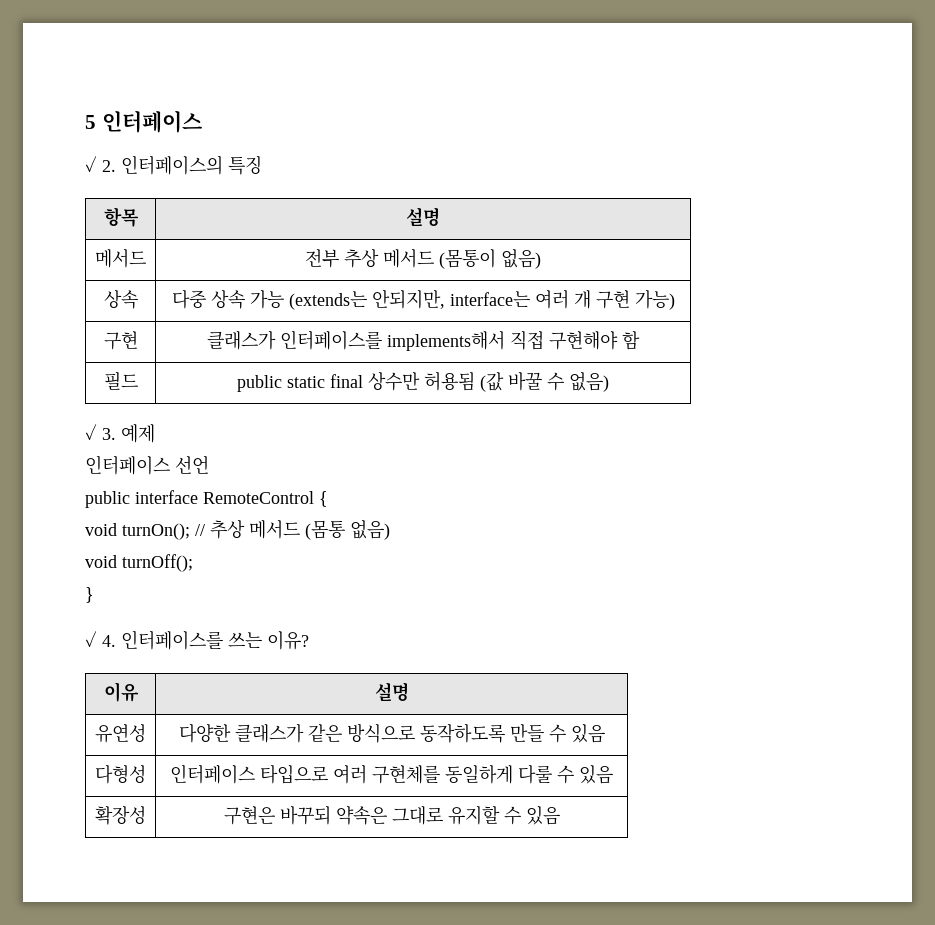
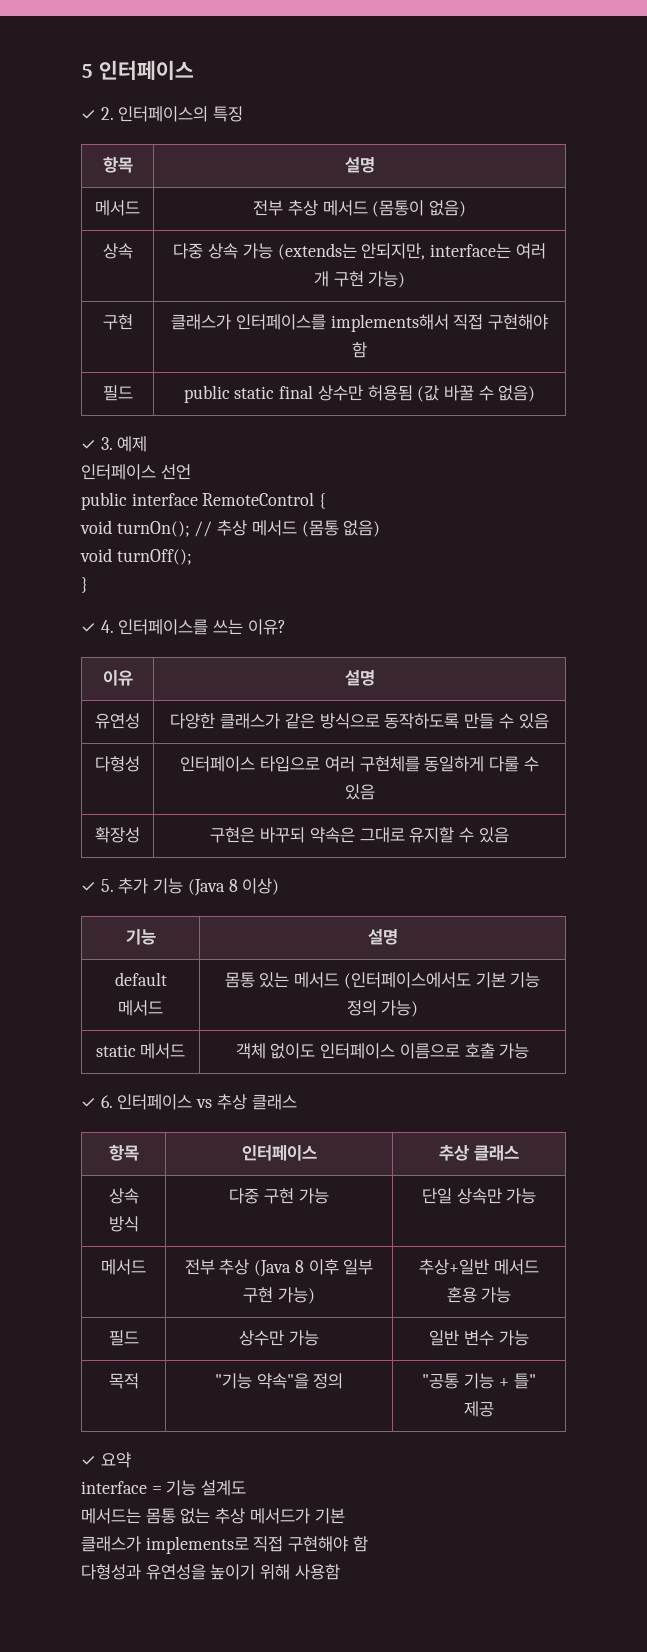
+ ✓ 5. 추가 기능 (Java 8 이상)
+ 기능 | 설명
+ default 메서드 | 몸통 있는 메서드 (인터페이스에서도 기본 기능 정의 가능)
+ static 메서드 | 객체 없이도 인터페이스 이름으로 호출 가능
+ ✓ 6. 인터페이스 vs 추상 클래스
+ 항목 | 인터페이스 | 추상 클래스
+ 상속 방식 | 다중 구현 가능 | 단일 상속만 가능
+ 메서드 | 전부 추상 (Java 8 이후 일부 구현 가능) | 추상+일반 메서드 혼용 가능
+ 필드 | 상수만 가능 | 일반 변수 가능
+ 목적 | "기능 약속"을 정의 | "공통 기능 + 틀" 제공
+ ✓ 요약
+ interface = 기능 설계도
+ 메서드는 몸통 없는 추상 메서드가 기본
+ 클래스가 implements로 직접 구현해야 함
+ 다형성과 유연성을 높이기 위해 사용함

